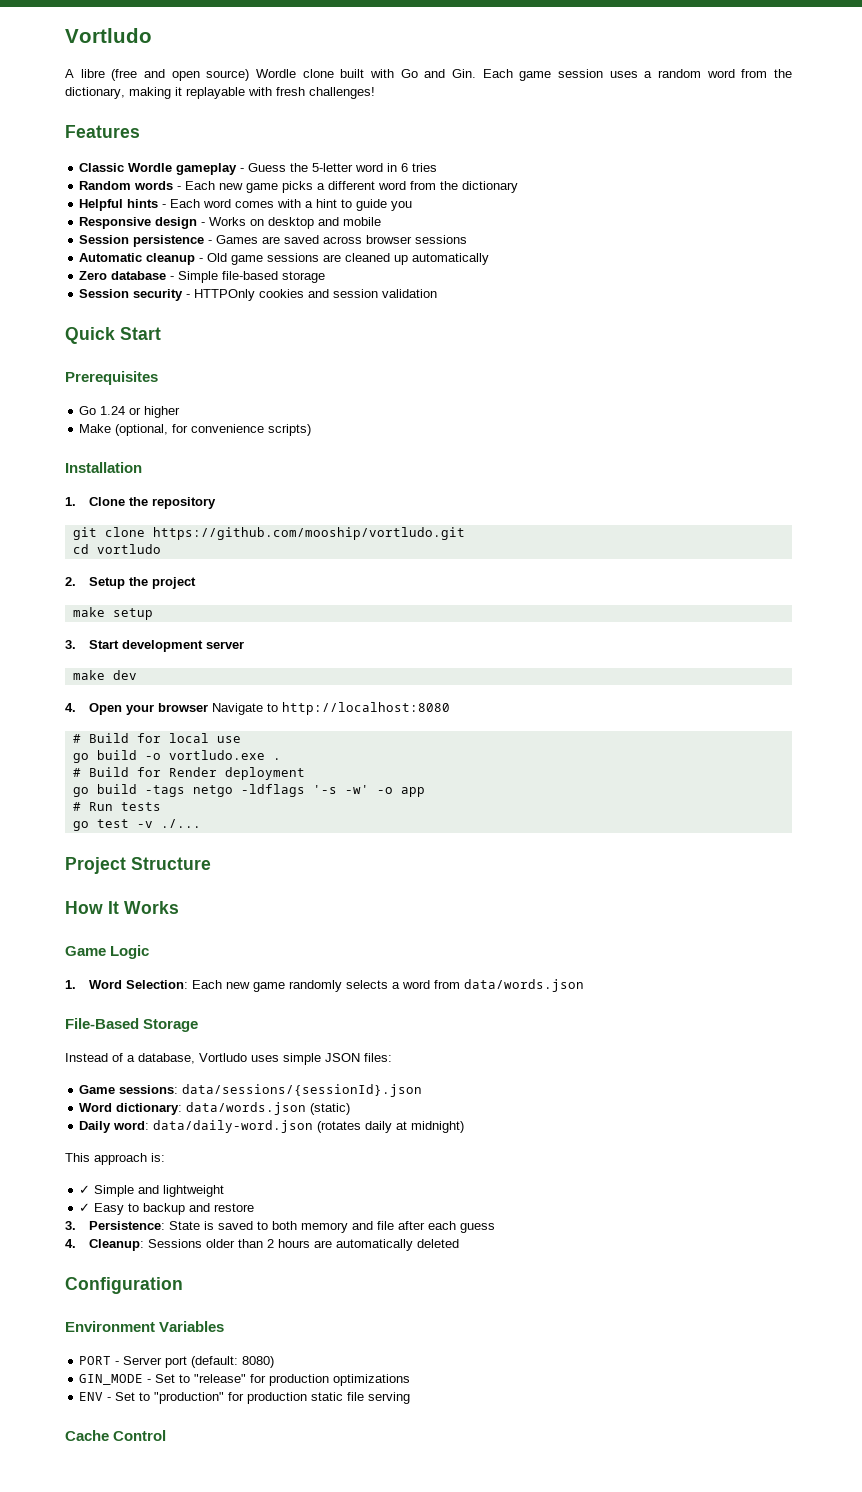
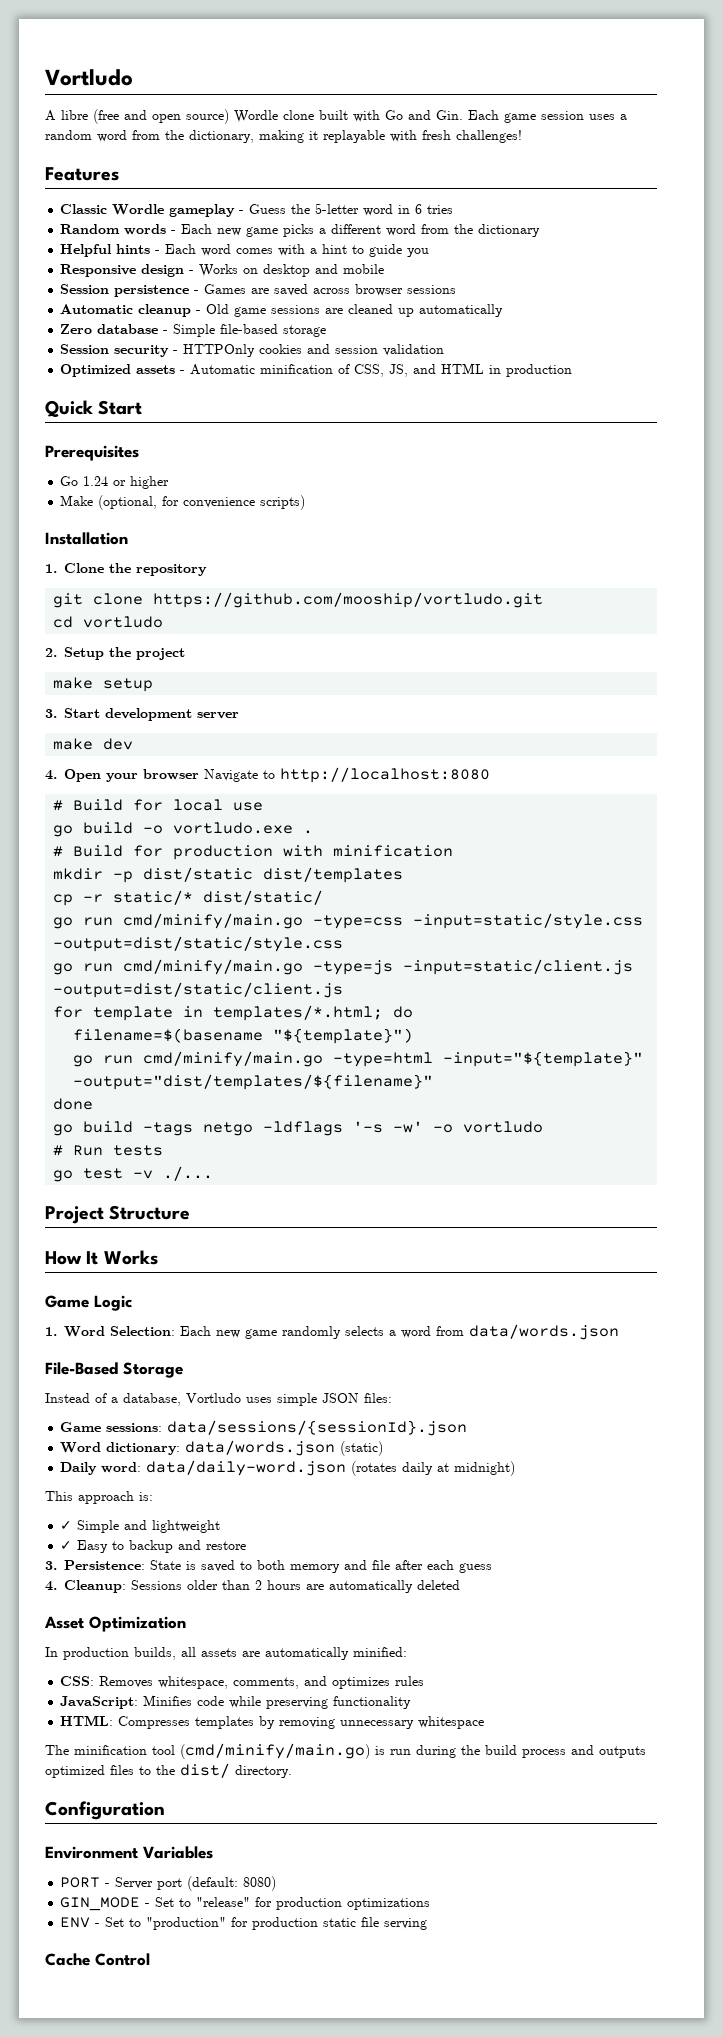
+ Optimized assets - Automatic minification of CSS, JS, and HTML in production
- # Build for Render deployment
+ # Build for production with minification
+ mkdir -p dist/static dist/templates
+ cp -r static/* dist/static/
+ go run cmd/minify/main.go -type=css -input=static/style.css -output=dist/static/style.css
+ go run cmd/minify/main.go -type=js -input=static/client.js -output=dist/static/client.js
+ for template in templates/*.html; do
+ filename=$(basename "${template}")
+ go run cmd/minify/main.go -type=html -input="${template}" -output="dist/templates/${filename}"
+ done
- go build -tags netgo -ldflags '-s -w' -o app
+ go build -tags netgo -ldflags '-s -w' -o vortludo
+ Asset Optimization
+ In production builds, all assets are automatically minified:
+ CSS: Removes whitespace, comments, and optimizes rules
+ JavaScript: Minifies code while preserving functionality
+ HTML: Compresses templates by removing unnecessary whitespace
+ The minification tool (cmd/minify/main.go) is run during the build process and outputs optimized files to the dist/ directory.

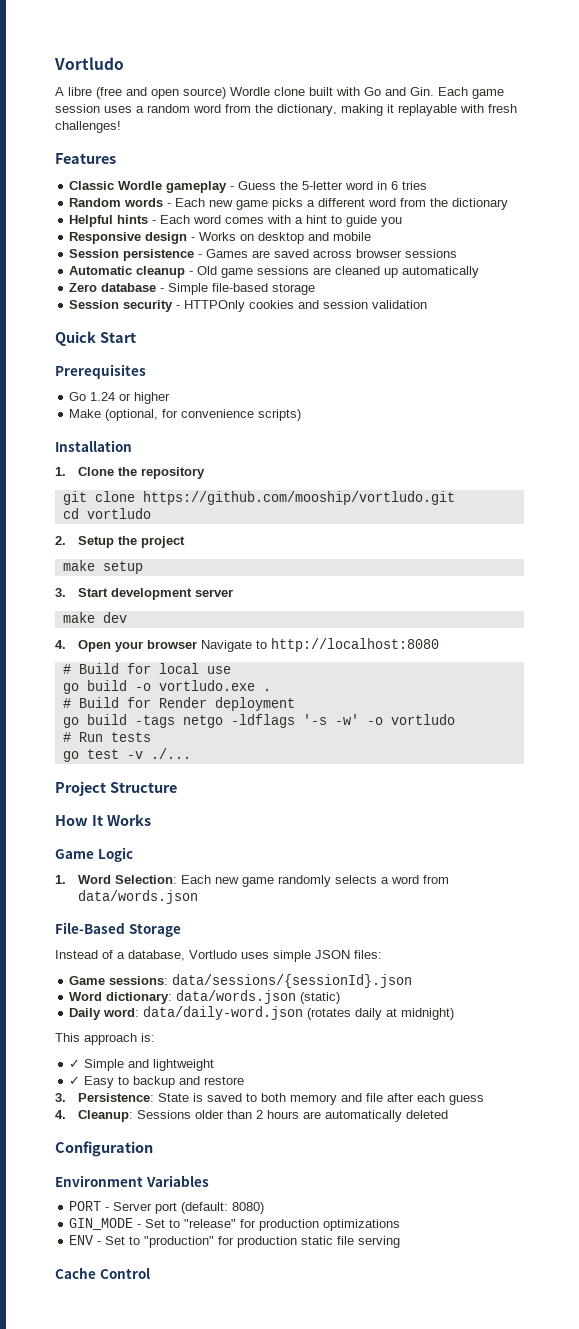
- Optimized assets - Automatic minification of CSS, JS, and HTML in production
- # Build for production with minification
- mkdir -p dist/static dist/templates
- cp -r static/* dist/static/
- go run cmd/minify/main.go -type=css -input=static/style.css -output=dist/static/style.css
- go run cmd/minify/main.go -type=js -input=static/client.js -output=dist/static/client.js
- for template in templates/*.html; do
- filename=$(basename "${template}")
- go run cmd/minify/main.go -type=html -input="${template}" -output="dist/templates/${filename}"
- done
+ # Build for Render deployment
- Asset Optimization
- In production builds, all assets are automatically minified:
- CSS: Removes whitespace, comments, and optimizes rules
- JavaScript: Minifies code while preserving functionality
- HTML: Compresses templates by removing unnecessary whitespace
- The minification tool (cmd/minify/main.go) is run during the build process and outputs optimized files to the dist/ directory.

